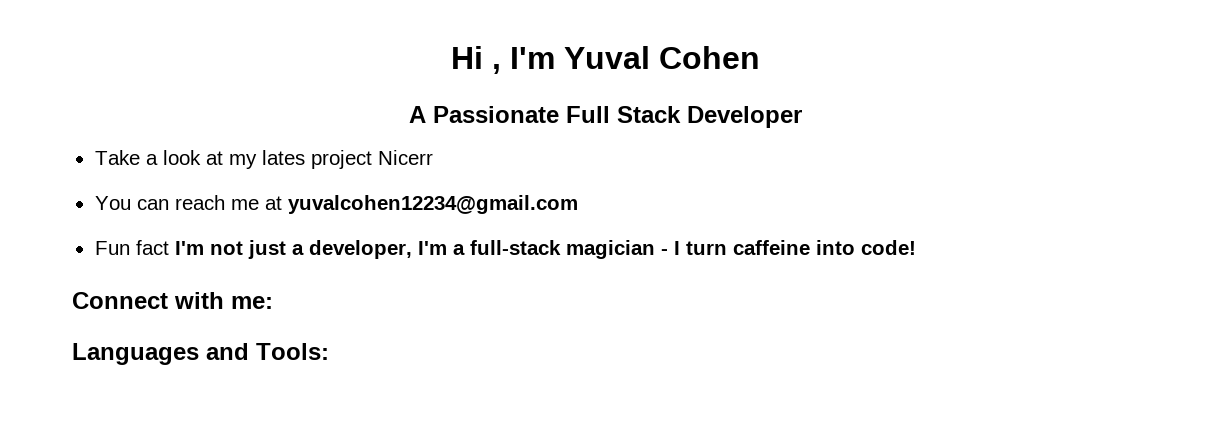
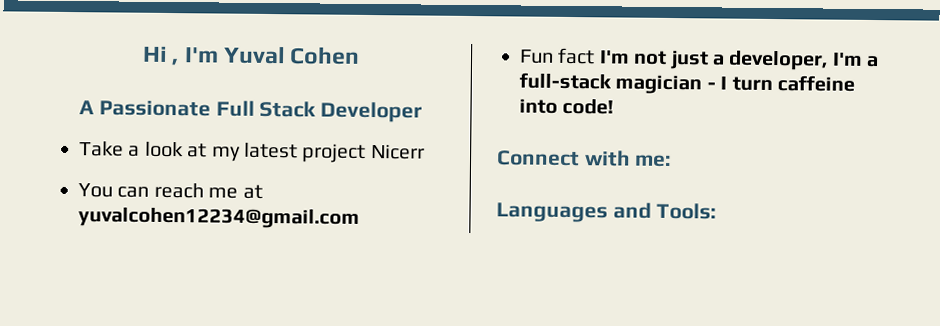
- Take a look at my lates project Nicerr
+ Take a look at my latest project Nicerr

